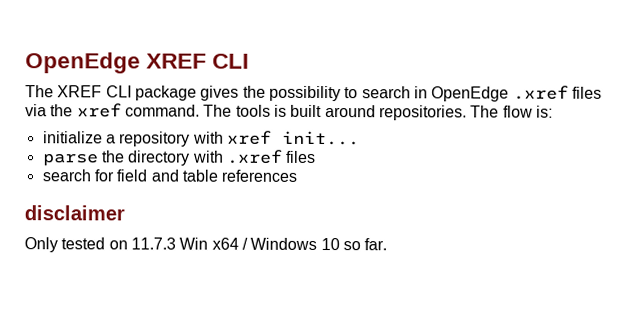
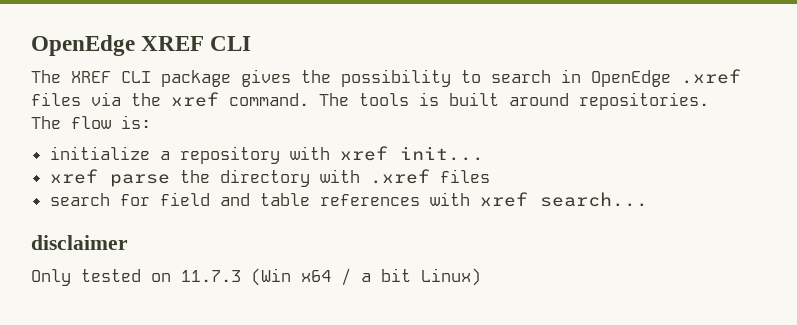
- parse the directory with .xref files
+ xref parse the directory with .xref files
- search for field and table references
+ search for field and table references with xref search...
- Only tested on 11.7.3 Win x64 / Windows 10 so far.
+ Only tested on 11.7.3 (Win x64 / a bit Linux)

